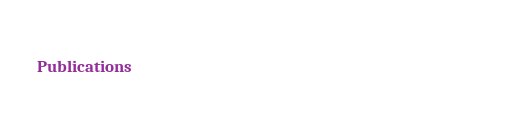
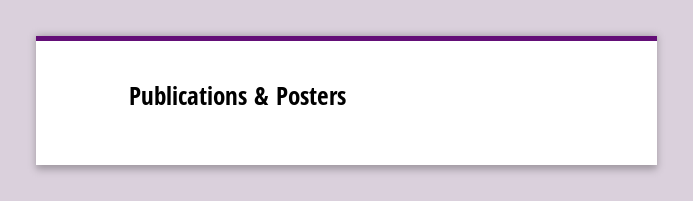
- Publications
+ Publications & Posters

